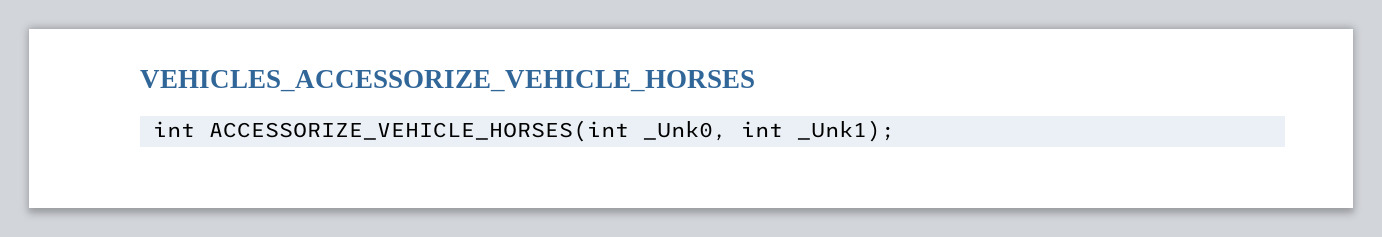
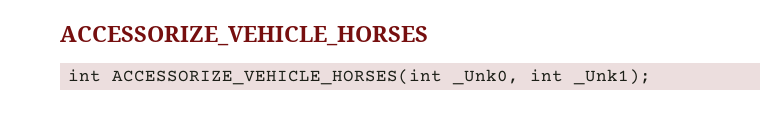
- VEHICLES_ACCESSORIZE_VEHICLE_HORSES
+ ACCESSORIZE_VEHICLE_HORSES

